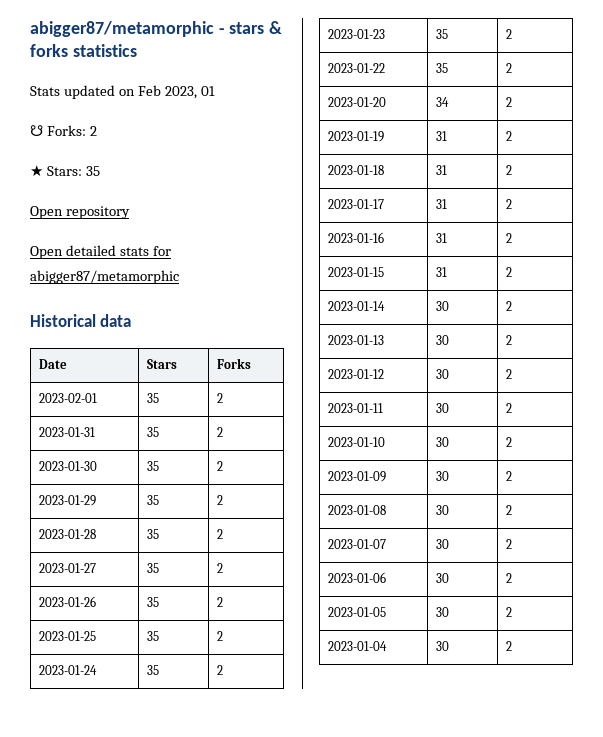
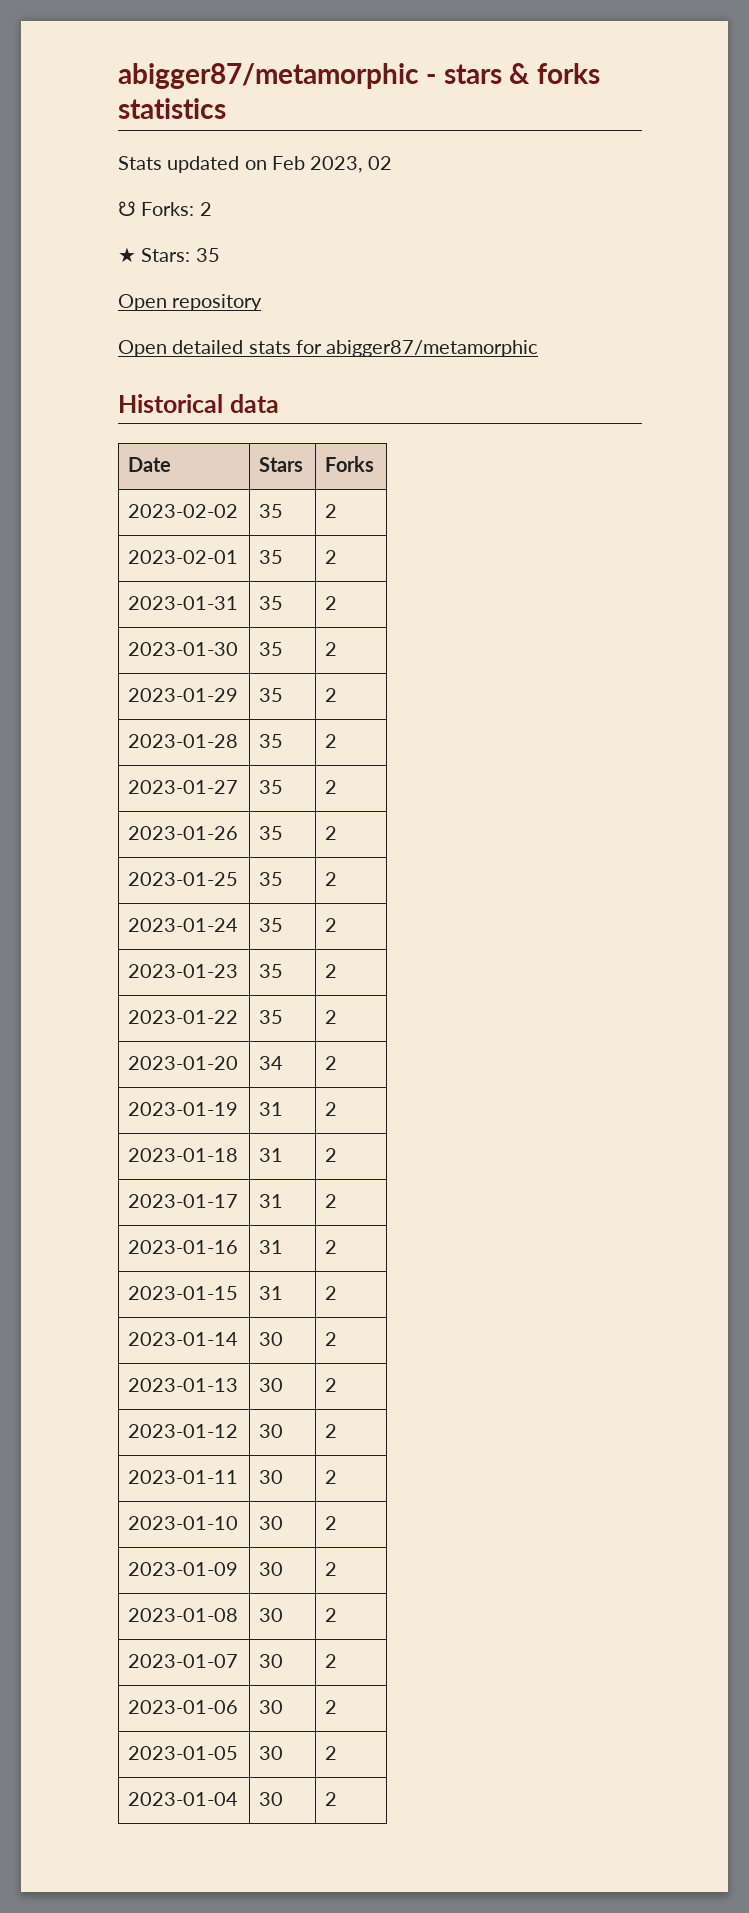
- Stats updated on Feb 2023, 01
+ Stats updated on Feb 2023, 02
+ 2023-02-02 | 35 | 2

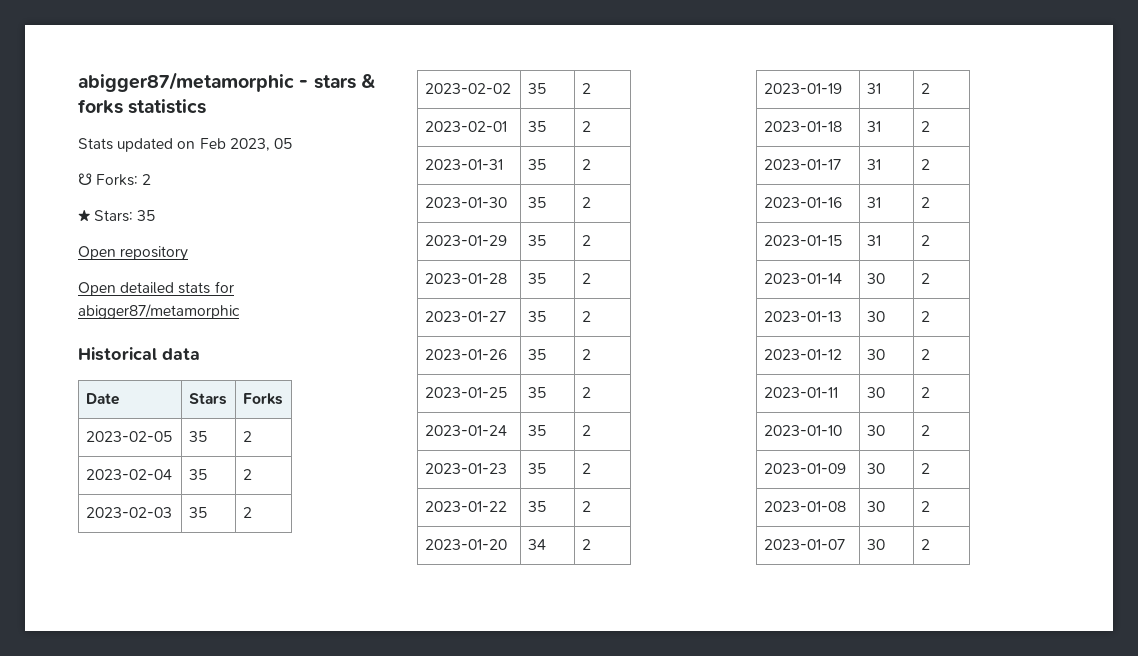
- Stats updated on Feb 2023, 02
+ Stats updated on Feb 2023, 05
+ 2023-02-05 | 35 | 2
+ 2023-02-04 | 35 | 2
+ 2023-02-03 | 35 | 2
- 2023-01-06 | 30 | 2
- 2023-01-05 | 30 | 2
- 2023-01-04 | 30 | 2

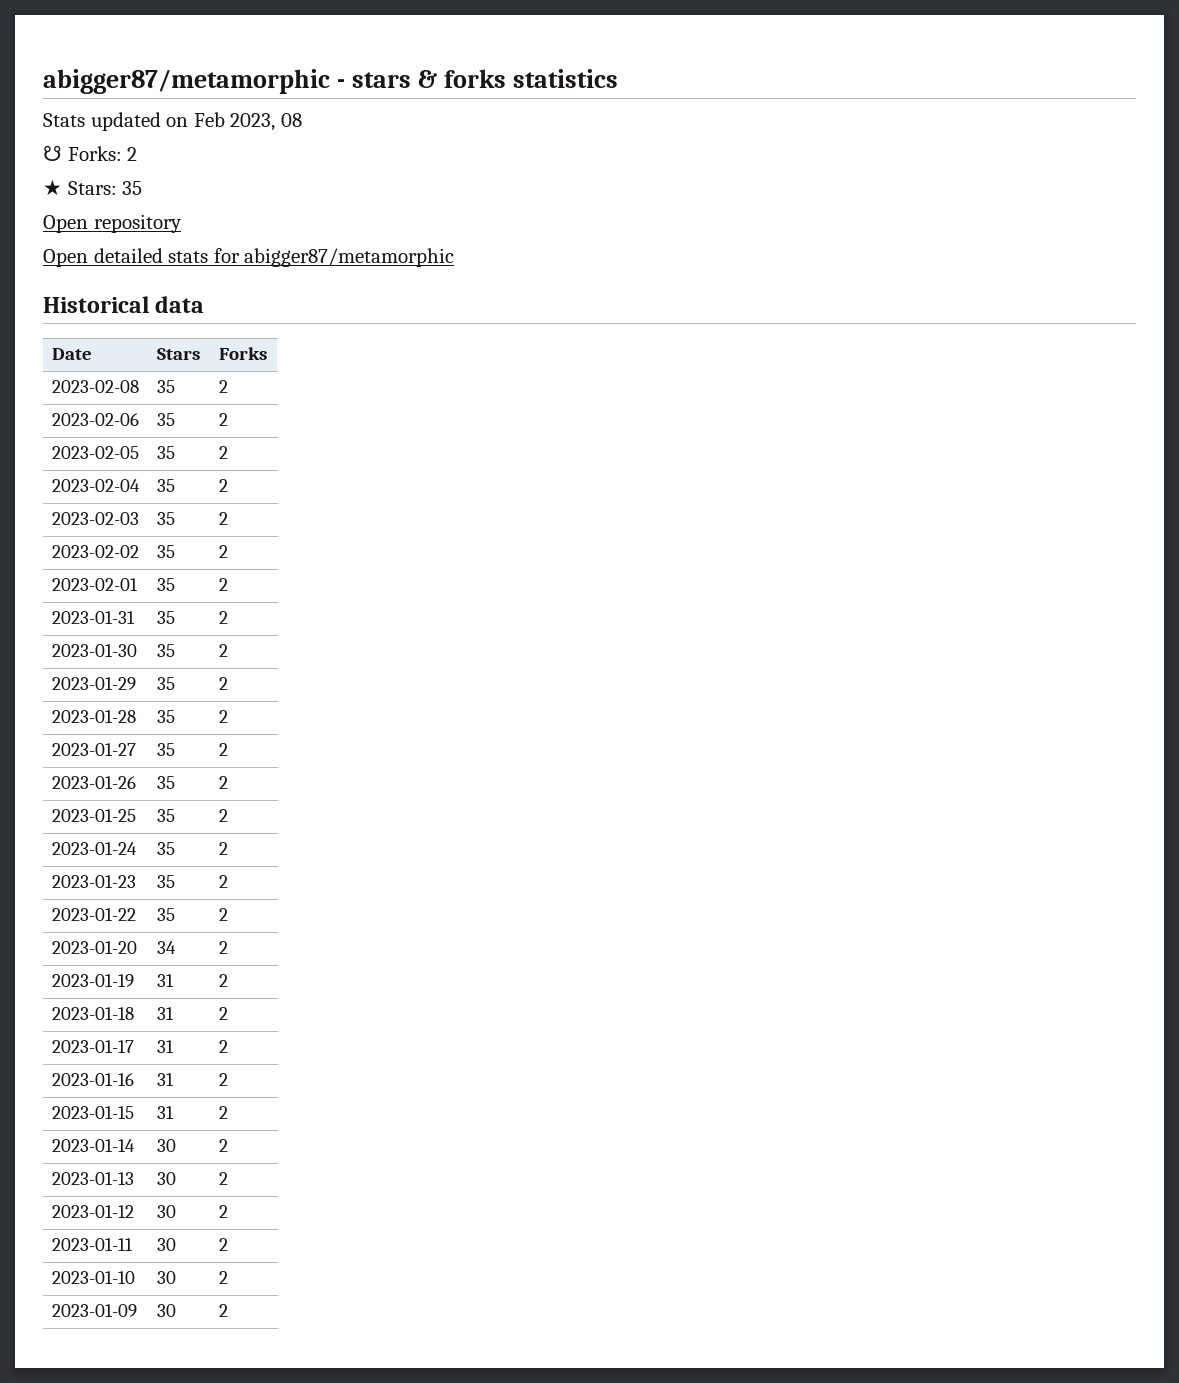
- Stats updated on Feb 2023, 05
+ Stats updated on Feb 2023, 08
+ 2023-02-08 | 35 | 2
+ 2023-02-06 | 35 | 2
- 2023-01-08 | 30 | 2
- 2023-01-07 | 30 | 2

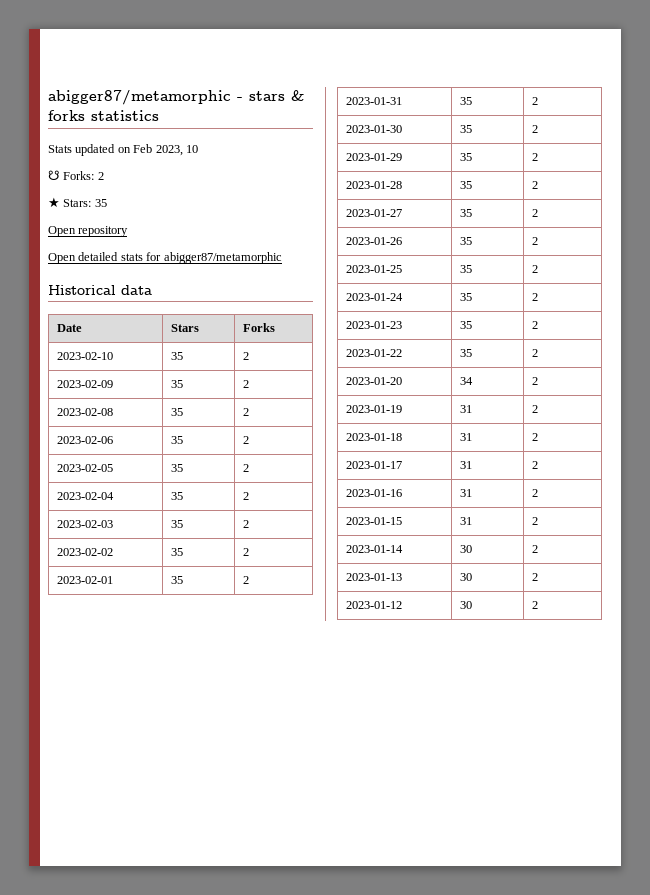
- Stats updated on Feb 2023, 08
+ Stats updated on Feb 2023, 10
+ 2023-02-10 | 35 | 2
+ 2023-02-09 | 35 | 2
- 2023-01-11 | 30 | 2
- 2023-01-10 | 30 | 2
- 2023-01-09 | 30 | 2

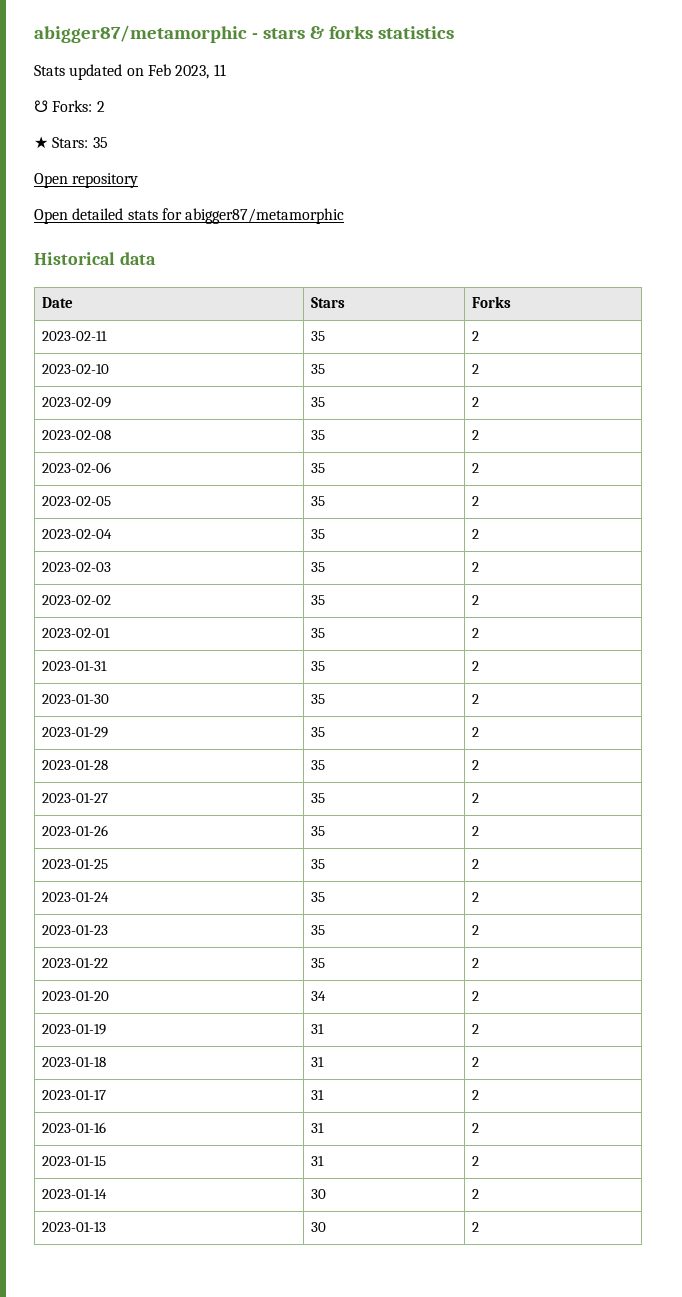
- Stats updated on Feb 2023, 10
+ Stats updated on Feb 2023, 11
+ 2023-02-11 | 35 | 2
- 2023-01-12 | 30 | 2

